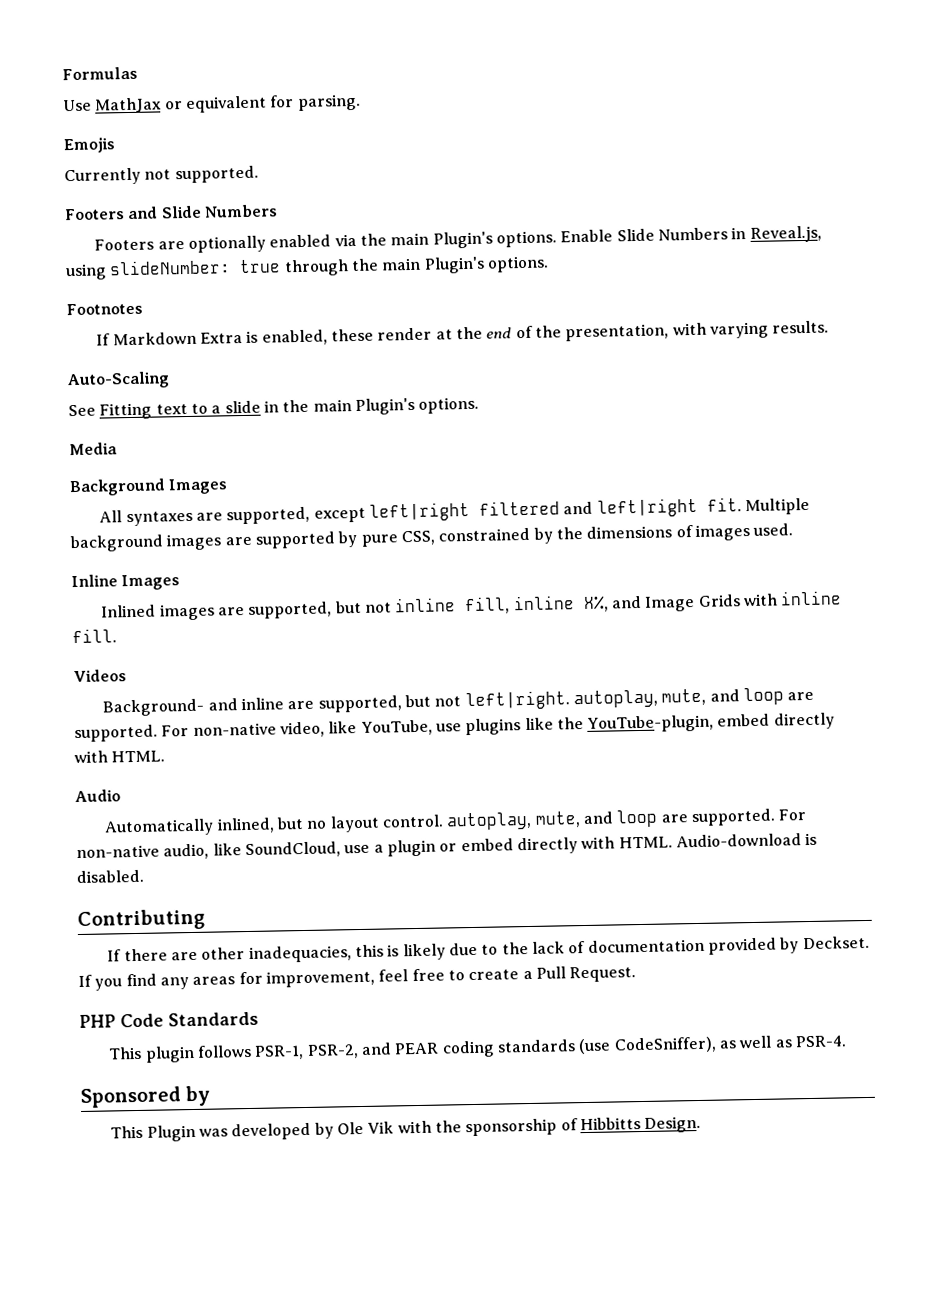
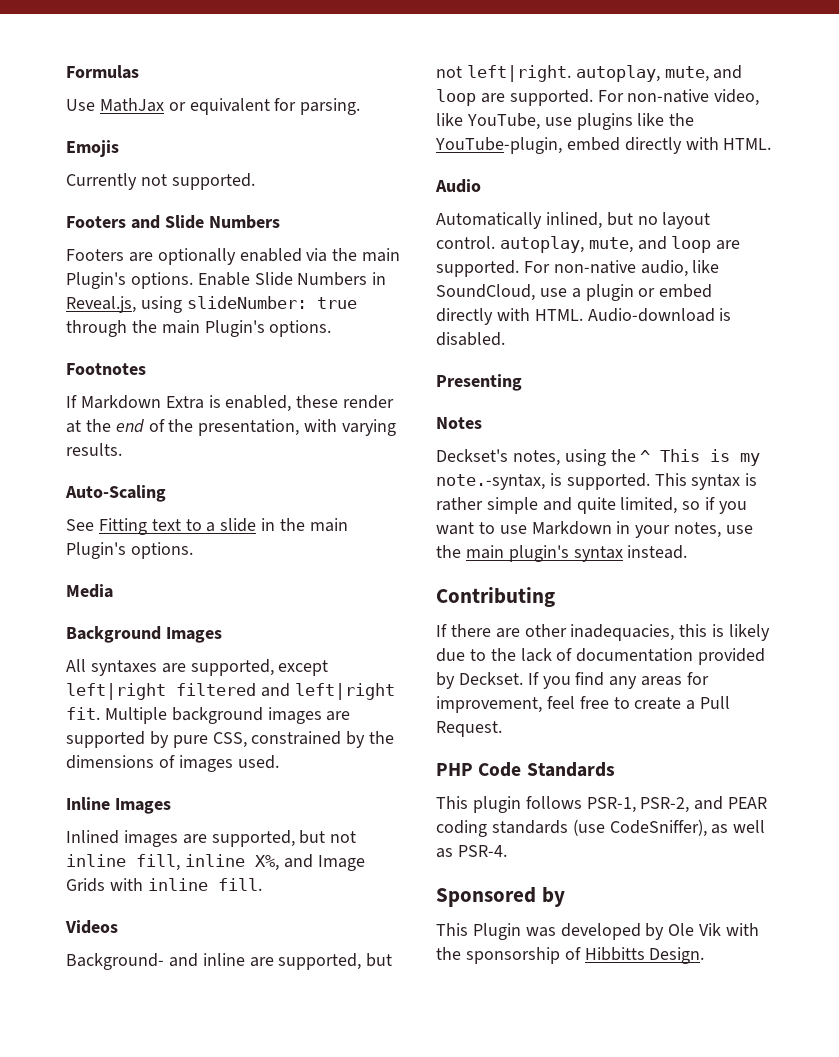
+ Presenting
+ Notes
+ Deckset's notes, using the ^ This is my note.-syntax, is supported. This syntax is rather simple and quite limited, so if you want to use Markdown in your notes, use the main plugin's syntax instead.

